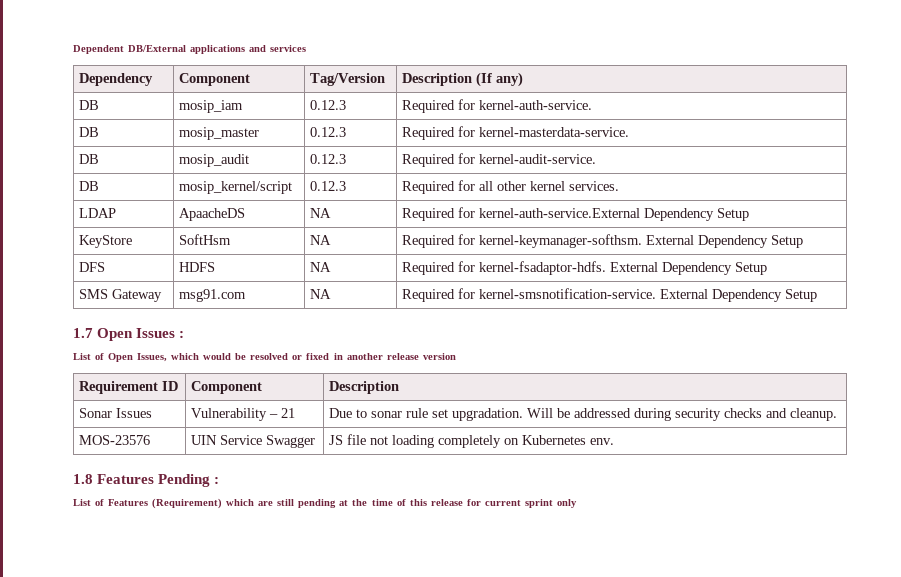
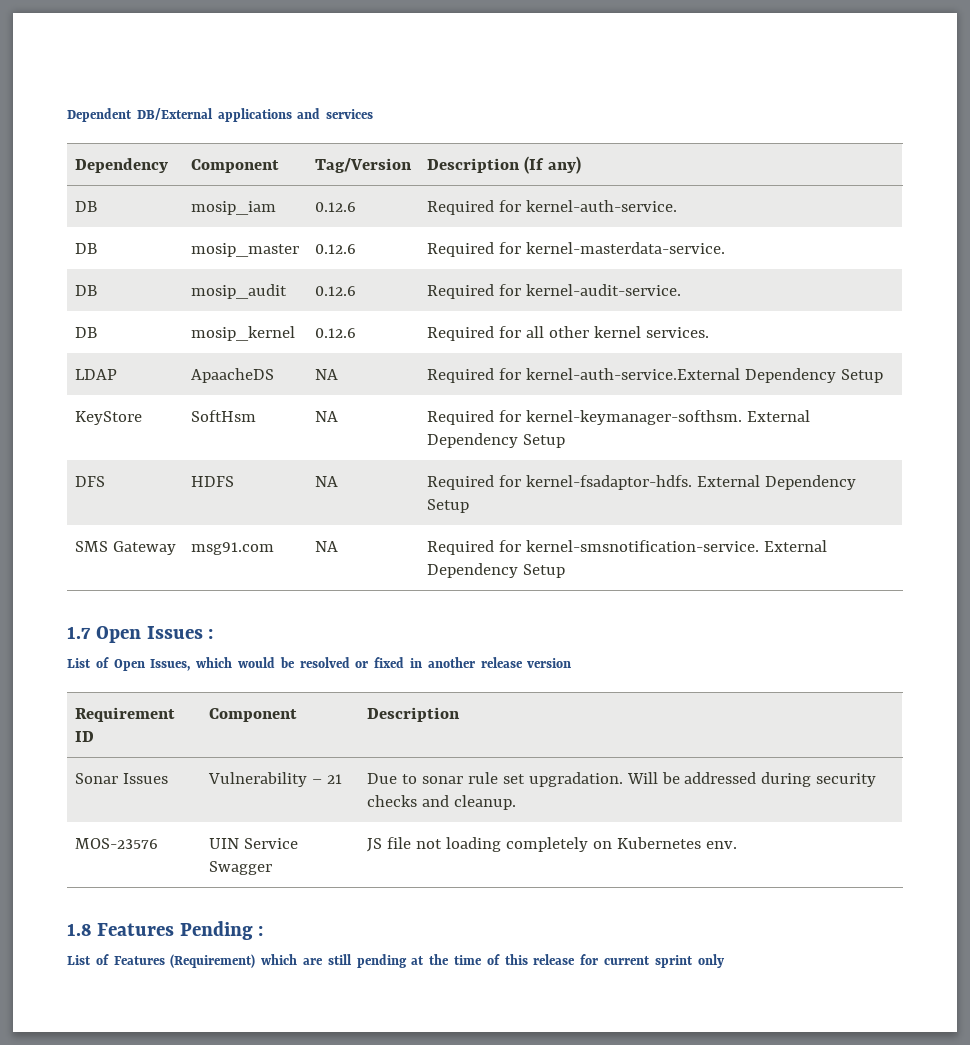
- DB | mosip_iam | 0.12.3 | Required for kernel-auth-service.
+ DB | mosip_iam | 0.12.6 | Required for kernel-auth-service.
- DB | mosip_master | 0.12.3 | Required for kernel-masterdata-service.
+ DB | mosip_master | 0.12.6 | Required for kernel-masterdata-service.
- DB | mosip_audit | 0.12.3 | Required for kernel-audit-service.
+ DB | mosip_audit | 0.12.6 | Required for kernel-audit-service.
- DB | mosip_kernel/script | 0.12.3 | Required for all other kernel services.
+ DB | mosip_kernel | 0.12.6 | Required for all other kernel services.

